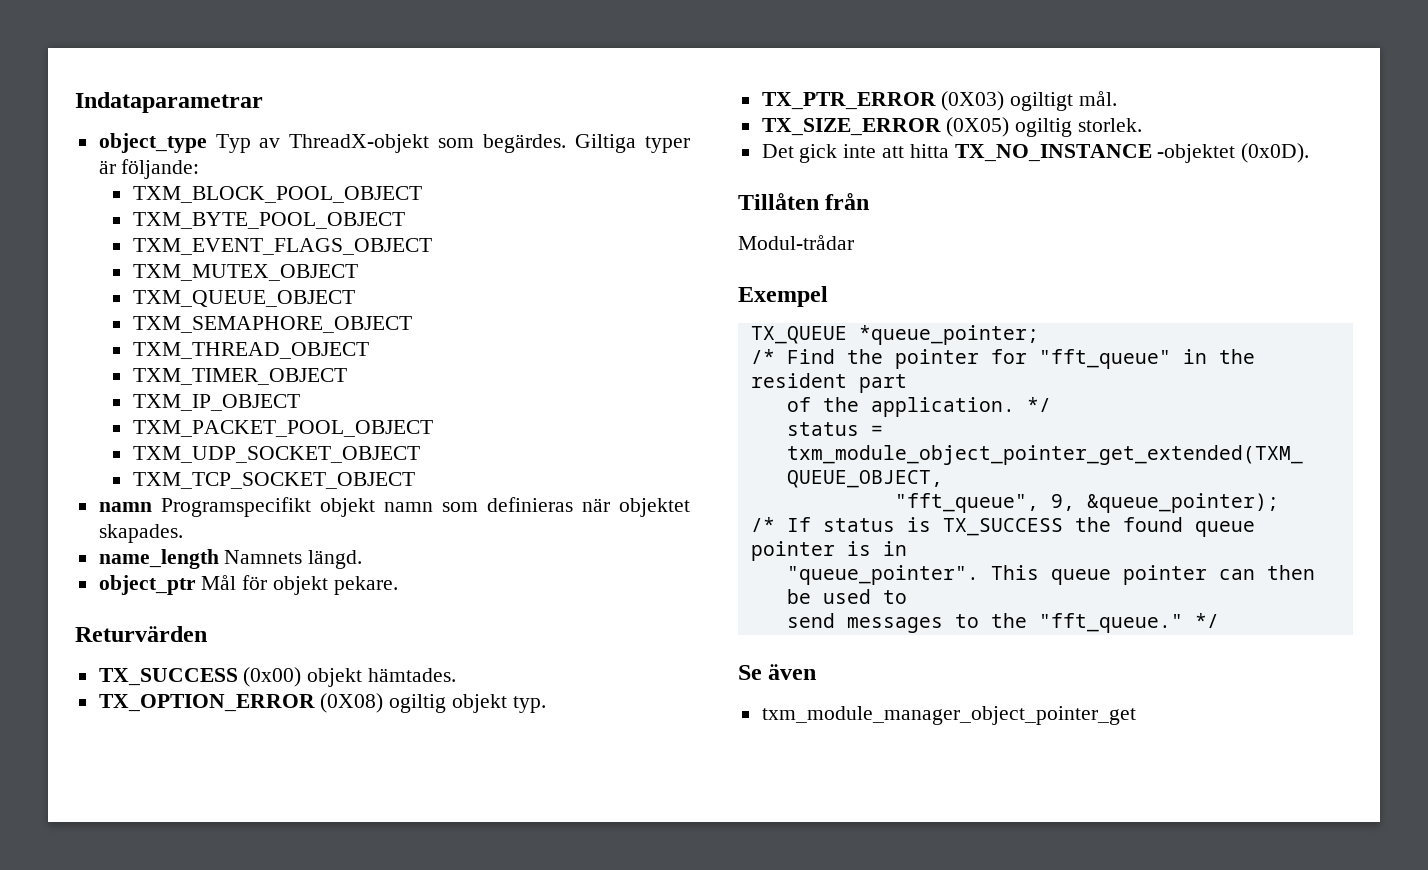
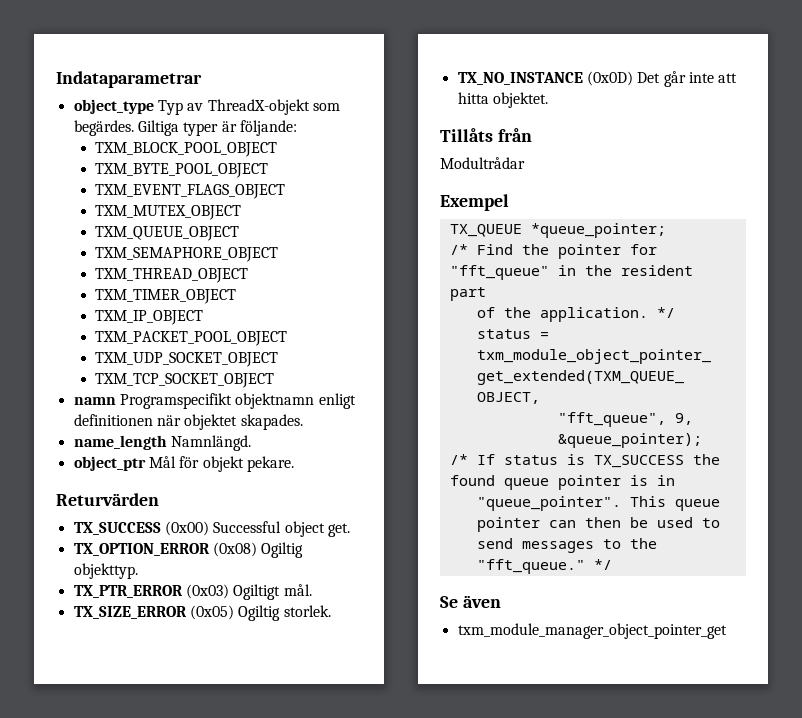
- namn Programspecifikt objekt namn som definieras när objektet skapades.
+ namn Programspecifikt objektnamn enligt definitionen när objektet skapades.
- name_length Namnets längd.
+ name_length Namnlängd.
- TX_SUCCESS (0x00) objekt hämtades.
- TX_OPTION_ERROR (0X08) ogiltig objekt typ.
+ TX_SUCCESS (0x00) Successful object get.
+ TX_OPTION_ERROR (0x08) Ogiltig objekttyp.
- TX_PTR_ERROR (0X03) ogiltigt mål.
+ TX_PTR_ERROR (0x03) Ogiltigt mål.
- TX_SIZE_ERROR (0X05) ogiltig storlek.
+ TX_SIZE_ERROR (0x05) Ogiltig storlek.
- Det gick inte att hitta TX_NO_INSTANCE -objektet (0x0D).
- Tillåten från
+ TX_NO_INSTANCE (0x0D) Det går inte att hitta objektet.
+ Tillåts från
- Modul-trådar
+ Modultrådar

